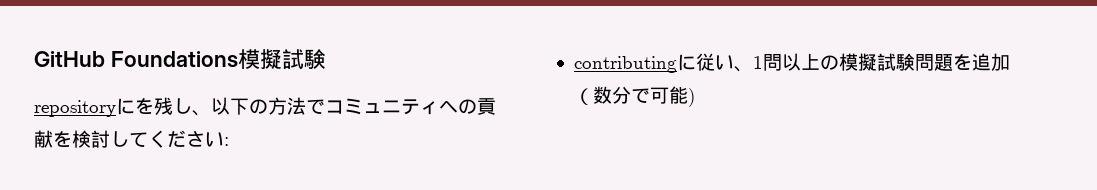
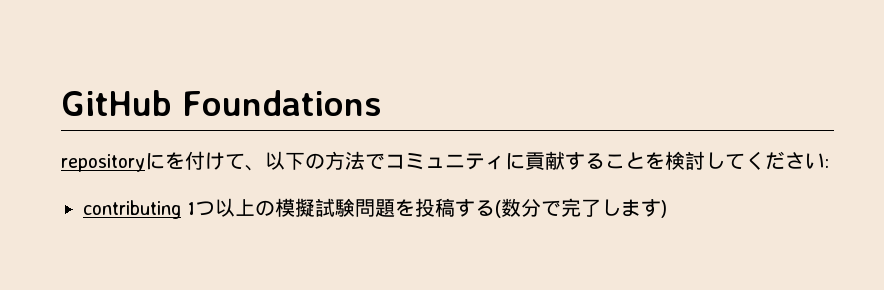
- GitHub Foundations模擬試験
+ GitHub Foundations
- repositoryにを残し、以下の方法でコミュニティへの貢献を検討してください:
+ repositoryにを付けて、以下の方法でコミュニティに貢献することを検討してください:
- contributingに従い、1問以上の模擬試験問題を追加（数分で可能)
+ contributing 1つ以上の模擬試験問題を投稿する(数分で完了します)

